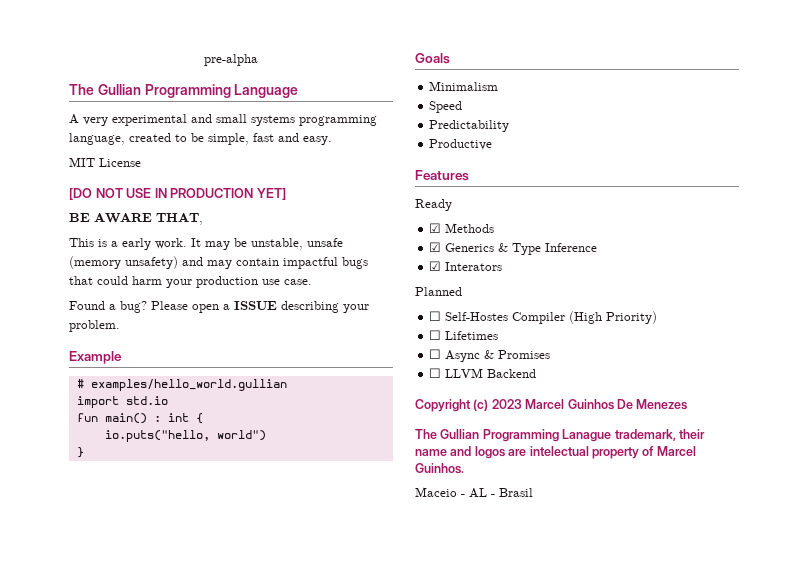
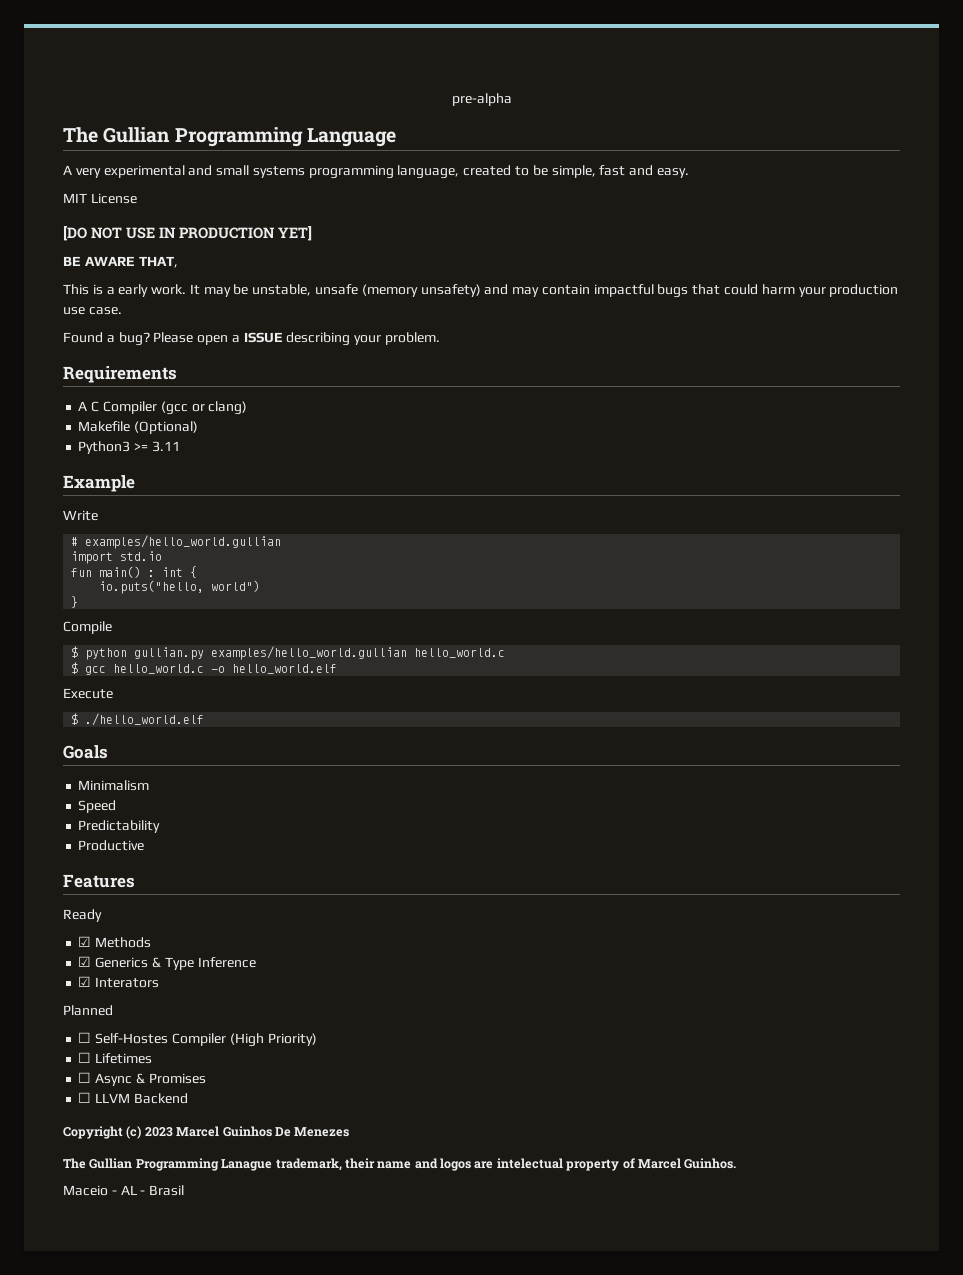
+ Requirements
+ A C Compiler (gcc or clang)
+ Makefile (Optional)
+ Python3 >= 3.11
+ Write
+ Compile
+ $ python gullian.py examples/hello_world.gullian hello_world.c
+ $ gcc hello_world.c -o hello_world.elf
+ Execute
+ $ ./hello_world.elf

